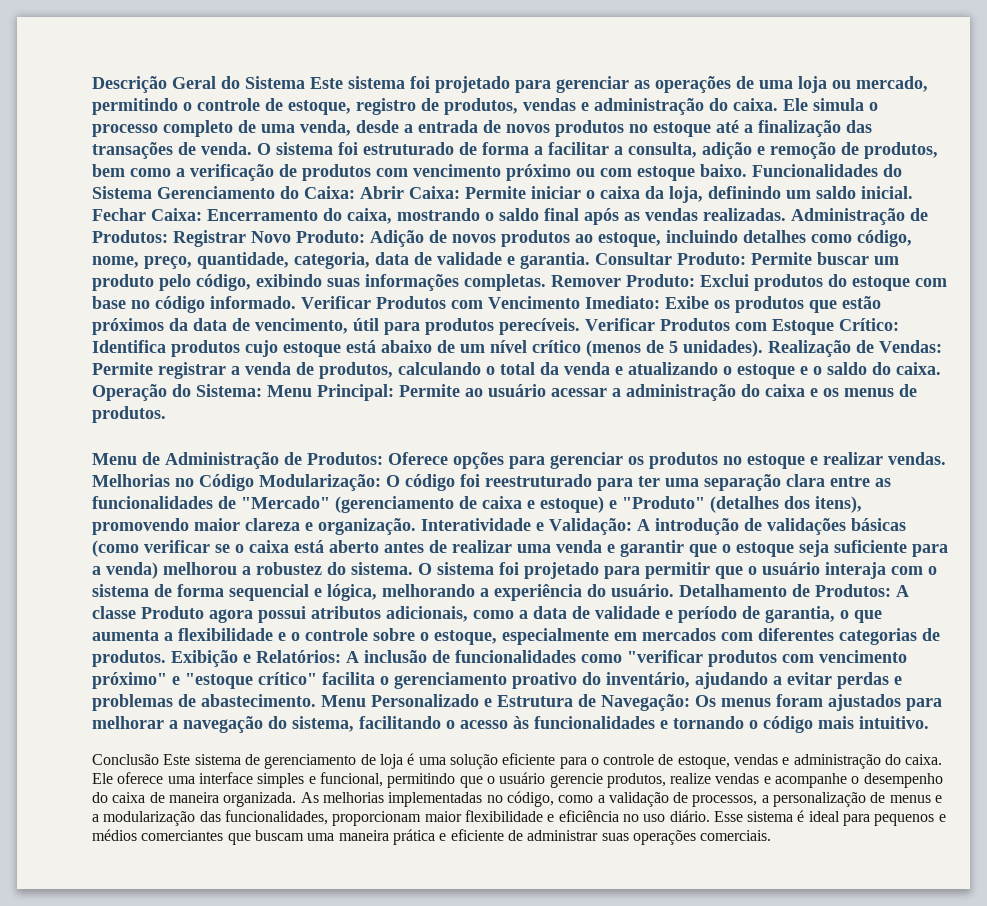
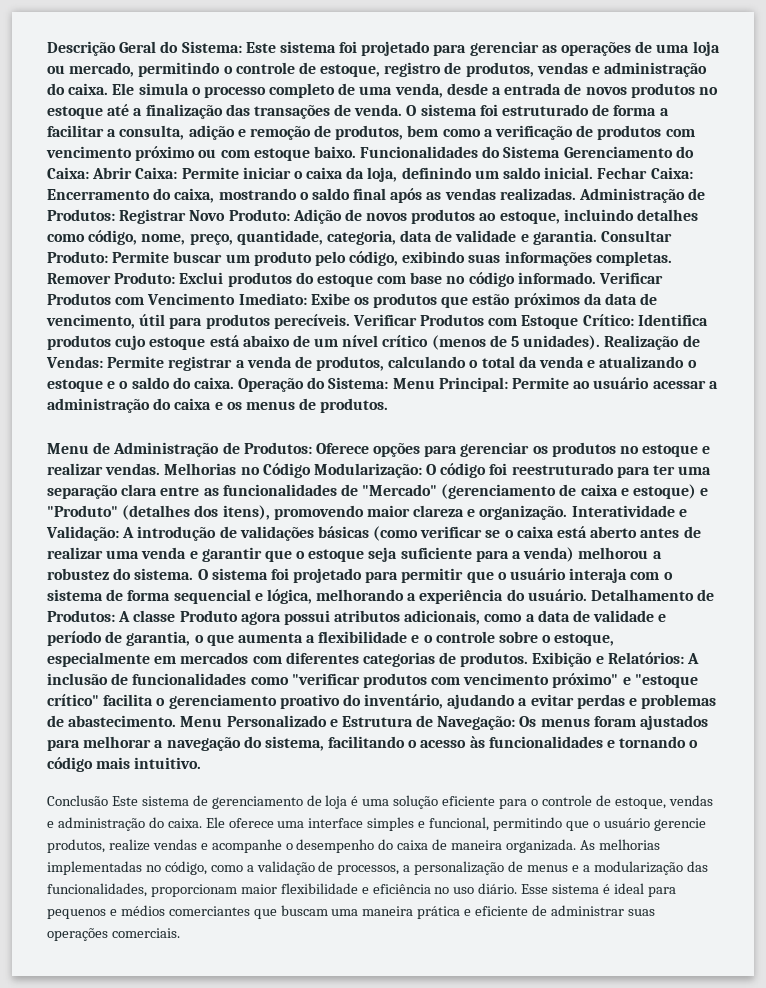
- Descrição Geral do Sistema Este sistema foi projetado para gerenciar as operações de uma loja ou mercado, permitindo o controle de estoque, registro de produtos, vendas e administração do caixa.
+ Descrição Geral do Sistema: Este sistema foi projetado para gerenciar as operações de uma loja ou mercado, permitindo o controle de estoque, registro de produtos, vendas e administração do caixa.

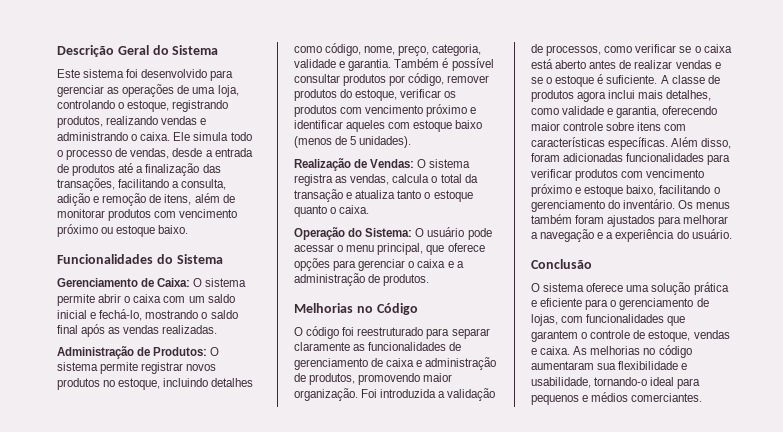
- Descrição Geral do Sistema: Este sistema foi projetado para gerenciar as operações de uma loja ou mercado, permitindo o controle de estoque, registro de produtos, vendas e administração do caixa.
+ Descrição Geral do Sistema
+ Este sistema foi desenvolvido para gerenciar as operações de uma loja, controlando o estoque, registrando produtos, realizando vendas e administrando o caixa.
- Ele simula o processo completo de uma venda, desde a entrada de novos produtos no estoque até a finalização das transações de venda. O sistema foi estruturado de forma a facilitar a consulta, adição e remoção de produtos, bem como a verificação de produtos com vencimento próximo ou com estoque baixo. Funcionalidades do Sistema Gerenciamento do Caixa: Abrir Caixa: Permite iniciar o caixa da loja, definindo um saldo inicial. Fechar Caixa: Encerramento do caixa, mostrando o saldo final após as vendas realizadas. Administração de Produtos: Registrar Novo Produto: Adição de novos produtos ao estoque, incluindo detalhes como código, nome, preço, quantidade, categoria, data de validade e garantia. Consultar Produto: Permite buscar um produto pelo código, exibindo suas informações completas. Remover Produto: Exclui produtos do estoque com base no código informado. Verificar Produtos com Vencimento Imediato: Exibe os produtos que estão próximos da data de vencimento, útil para produtos perecíveis. Verificar Produtos com Estoque Crítico: Identifica produtos cujo estoque está abaixo de um nível crítico (menos de 5 unidades). Realização de Vendas:
+ Ele simula todo o processo de vendas, desde a entrada de produtos até a finalização das transações, facilitando a consulta, adição e remoção de itens, além de monitorar produtos com vencimento próximo ou estoque baixo.
+ Funcionalidades do Sistema
+ Gerenciamento de Caixa: O sistema permite abrir o caixa com um saldo inicial e fechá-lo, mostrando o saldo final após as vendas realizadas.
+ Administração de Produtos: O sistema permite registrar novos produtos no estoque, incluindo detalhes como código, nome, preço, categoria, validade e garantia. Também é possível consultar produtos por código, remover produtos do estoque, verificar os produtos com vencimento próximo e identificar aqueles com estoque baixo (menos de 5 unidades).
+ Realização de Vendas:
- Permite registrar a venda de produtos, calculando o total da venda e atualizando o estoque e o saldo do caixa. Operação do Sistema:
+ O sistema registra as vendas, calcula o total da transação e atualiza tanto o estoque quanto o caixa.
+ Operação do Sistema:
- Menu Principal: Permite ao usuário acessar a administração do caixa e os menus de produtos.
- Menu de Administração de Produtos: Oferece opções para gerenciar os produtos no estoque e realizar vendas. Melhorias no Código Modularização: O código foi reestruturado para ter uma separação clara entre as funcionalidades de "Mercado" (gerenciamento de caixa e estoque) e "Produto" (detalhes dos itens), promovendo maior clareza e organização. Interatividade e Validação: A introdução de validações básicas (como verificar se o caixa está aberto antes de realizar uma venda e garantir que o estoque seja suficiente para a venda) melhorou a robustez do sistema. O sistema foi projetado para permitir que o usuário interaja com o sistema de forma sequencial e lógica, melhorando a experiência do usuário. Detalhamento de Produtos: A classe Produto agora possui atributos adicionais, como a data de validade e período de garantia, o que aumenta a flexibilidade e o controle sobre o estoque, especialmente em mercados com diferentes categorias de produtos. Exibição e Relatórios: A inclusão de funcionalidades como "verificar produtos com vencimento próximo" e "estoque crítico" facilita o gerenciamento proativo do inventário, ajudando a evitar perdas e problemas de abastecimento. Menu Personalizado e Estrutura de Navegação:
+ O usuário pode acessar o menu principal, que oferece opções para gerenciar o caixa e a administração de produtos.
+ Melhorias no Código
+ O código foi reestruturado para separar claramente as funcionalidades de gerenciamento de caixa e administração de produtos, promovendo maior organização. Foi introduzida a validação de processos, como verificar se o caixa está aberto antes de realizar vendas e se o estoque é suficiente. A classe de produtos agora inclui mais detalhes, como validade e garantia, oferecendo maior controle sobre itens com características específicas. Além disso, foram adicionadas funcionalidades para verificar produtos com vencimento próximo e estoque baixo, facilitando o gerenciamento do inventário.
- Os menus foram ajustados para melhorar a navegação do sistema, facilitando o acesso às funcionalidades e tornando o código mais intuitivo.
- Conclusão Este sistema de gerenciamento de loja é uma solução eficiente para o controle de estoque, vendas e administração do caixa. Ele oferece uma interface simples e funcional, permitindo que o usuário gerencie produtos, realize vendas e acompanhe o desempenho do caixa de maneira organizada. As melhorias implementadas no código, como a validação de processos, a personalização de menus e a modularização das funcionalidades, proporcionam maior flexibilidade e eficiência no uso diário. Esse sistema é ideal para pequenos e médios comerciantes que buscam uma maneira prática e eficiente de administrar suas operações comerciais.
+ Os menus também foram ajustados para melhorar a navegação e a experiência do usuário.
+ Conclusão
+ O sistema oferece uma solução prática e eficiente para o gerenciamento de lojas, com funcionalidades que garantem o controle de estoque, vendas e caixa. As melhorias no código aumentaram sua flexibilidade e usabilidade, tornando-o ideal para pequenos e médios comerciantes.

